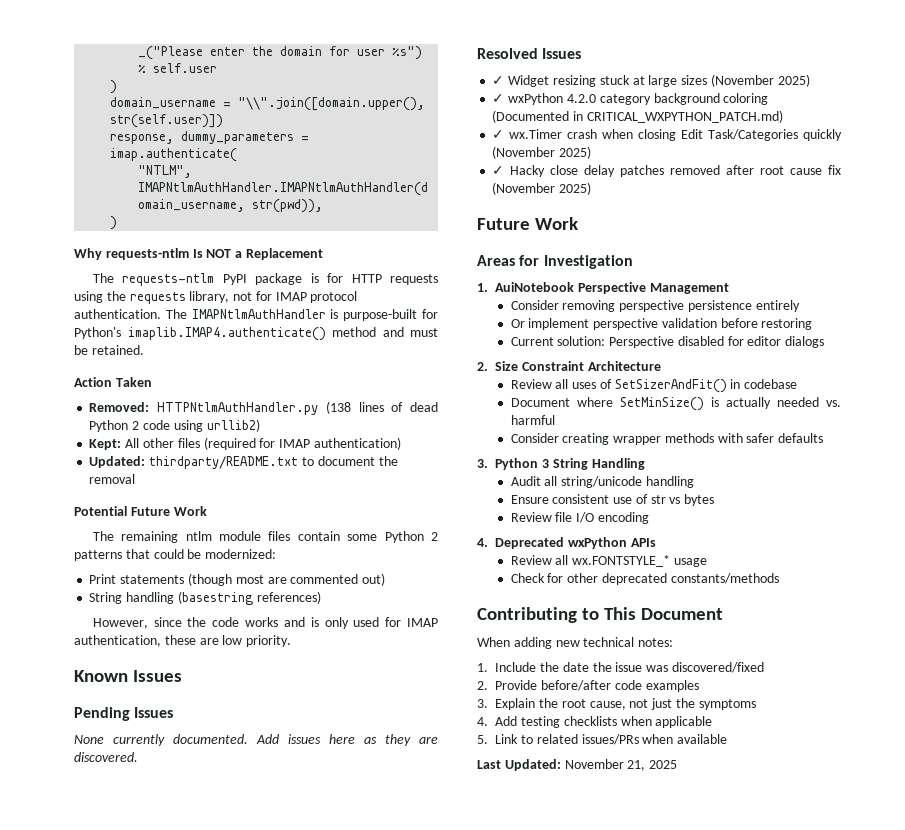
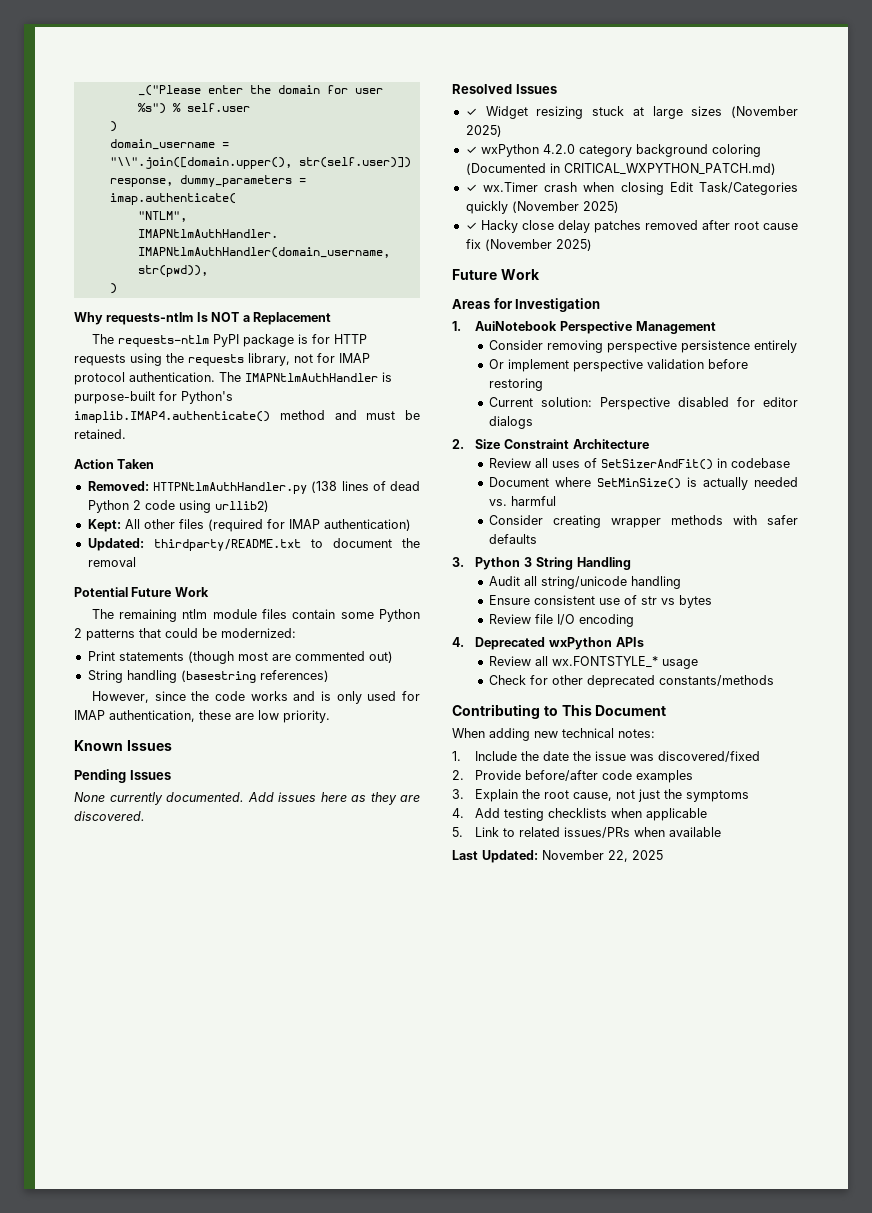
- Last Updated: November 21, 2025
+ Last Updated: November 22, 2025

